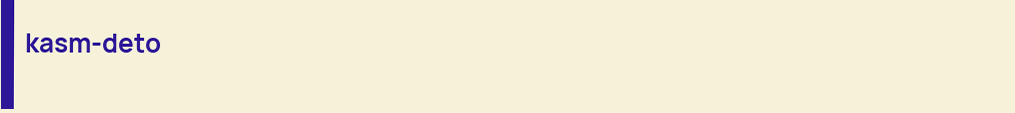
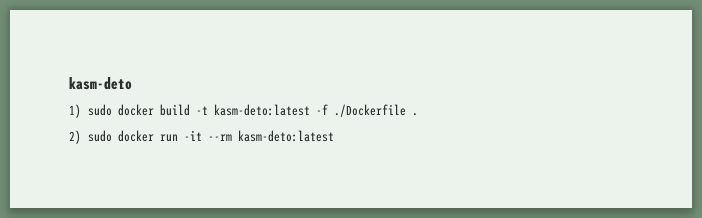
+ 1) sudo docker build -t kasm-deto:latest -f ./Dockerfile .
+ 2) sudo docker run -it --rm kasm-deto:latest

